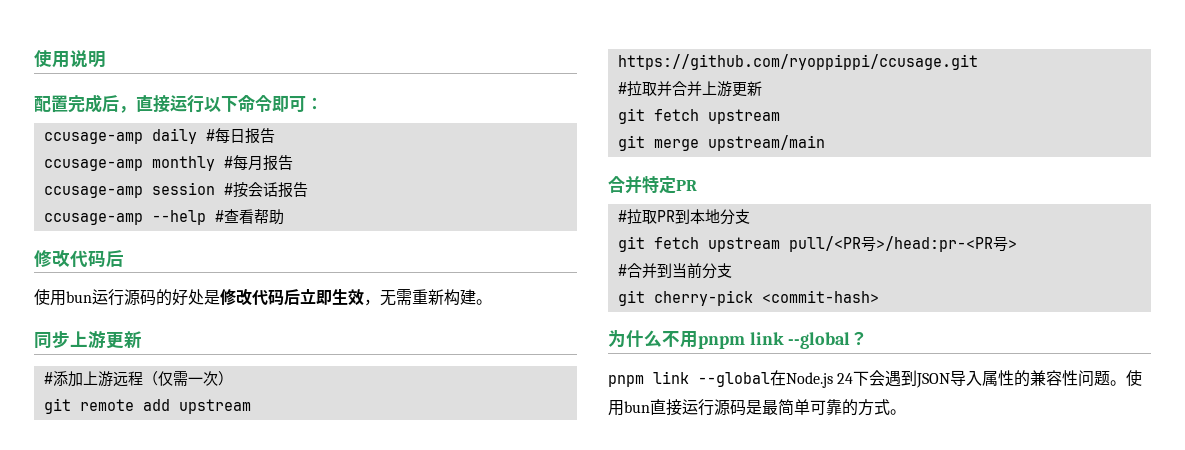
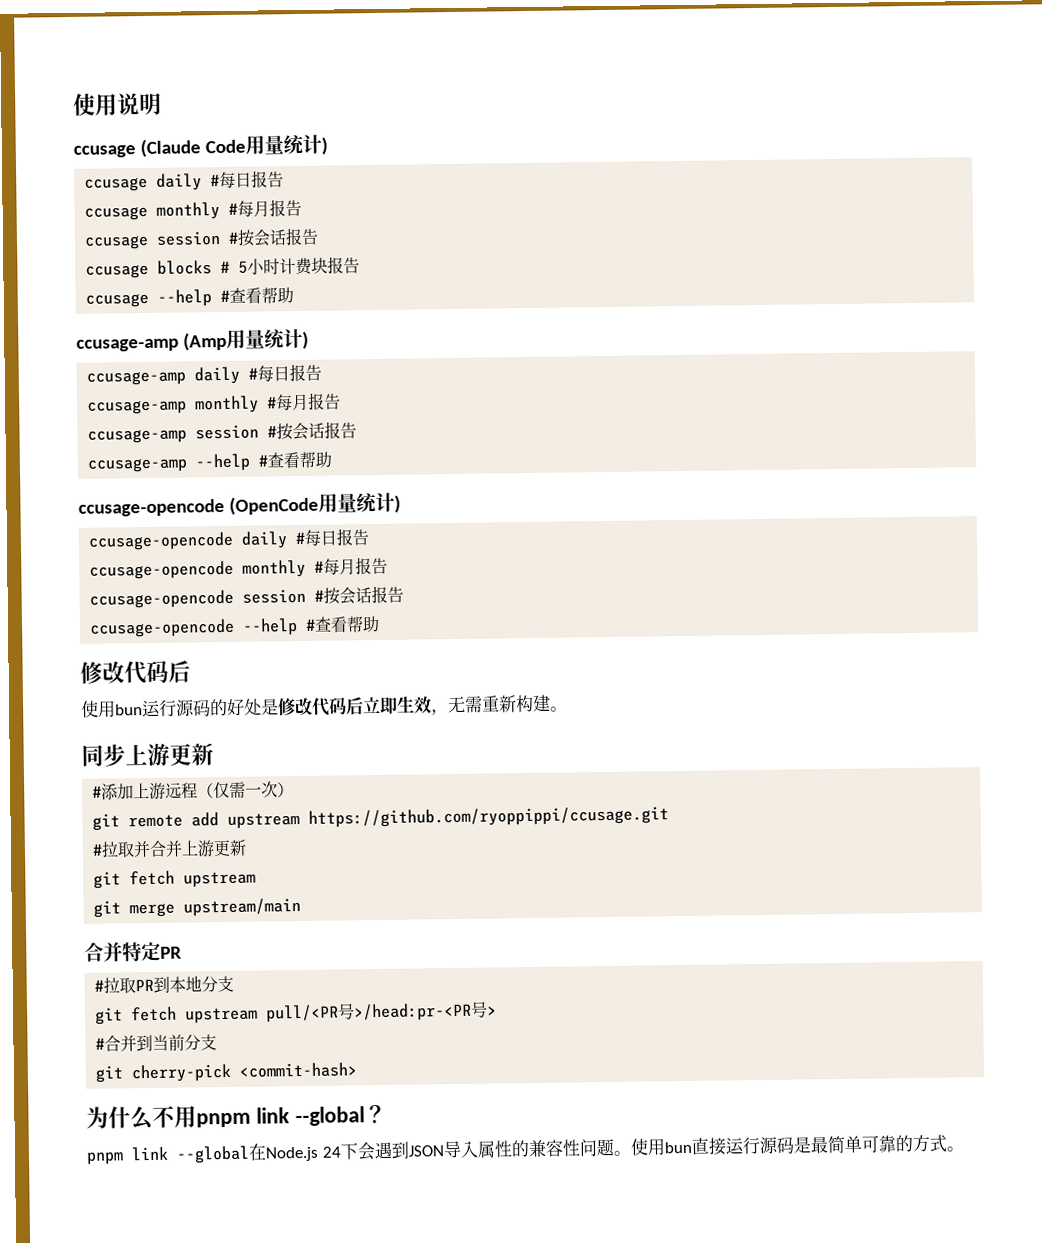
- 配置完成后，直接运行以下命令即可：
+ ccusage (Claude Code用量统计)
+ ccusage daily #每日报告
+ ccusage monthly #每月报告
+ ccusage session #按会话报告
+ ccusage blocks # 5小时计费块报告
+ ccusage --help #查看帮助
+ ccusage-amp (Amp用量统计)
+ ccusage-opencode (OpenCode用量统计)
+ ccusage-opencode daily #每日报告
+ ccusage-opencode monthly #每月报告
+ ccusage-opencode session #按会话报告
+ ccusage-opencode --help #查看帮助

